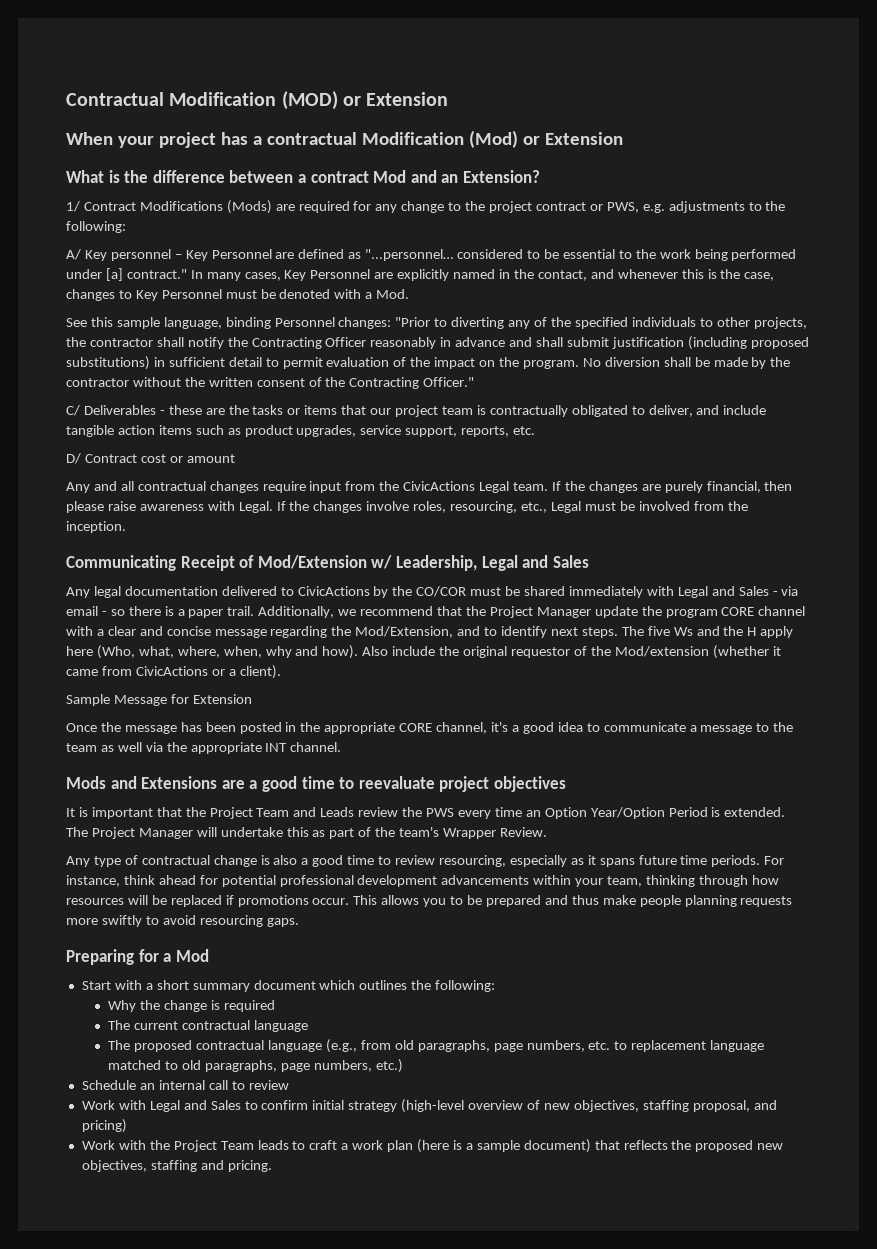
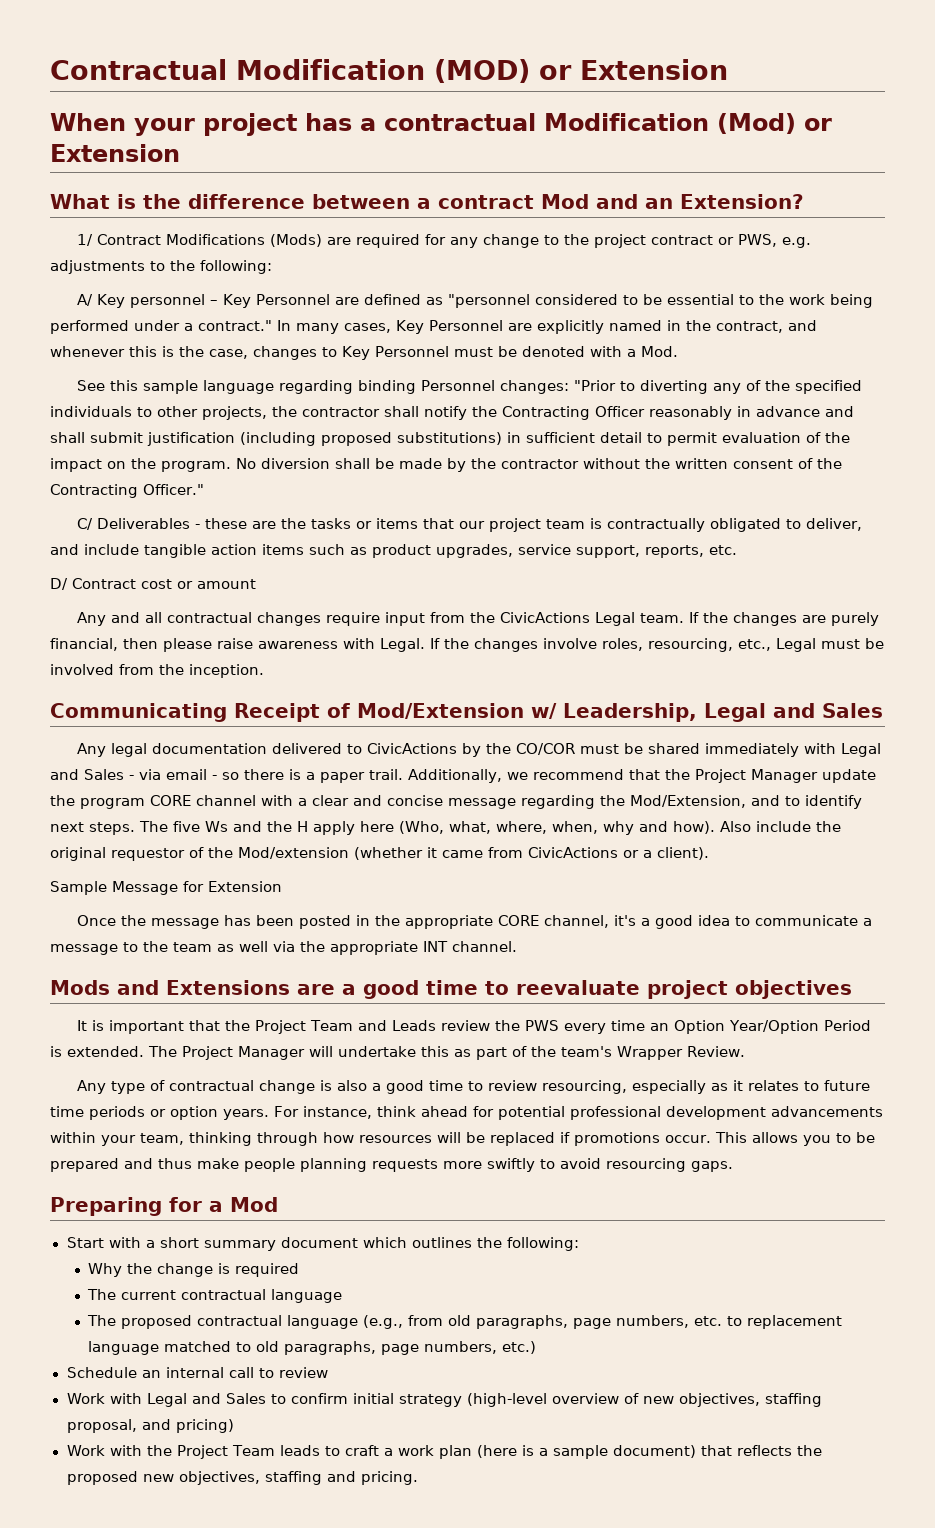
- A/ Key personnel – Key Personnel are defined as "...personnel… considered to be essential to the work being performed under [a] contract."
+ A/ Key personnel – Key Personnel are defined as "personnel considered to be essential to the work being performed under a contract."
- In many cases, Key Personnel are explicitly named in the contact, and whenever this is the case, changes to Key Personnel must be denoted with a Mod.
+ In many cases, Key Personnel are explicitly named in the contract, and whenever this is the case, changes to Key Personnel must be denoted with a Mod.
- See this sample language, binding Personnel changes: "Prior to diverting any of the specified individuals to other projects, the contractor shall notify the Contracting Officer reasonably in advance and shall submit justification (including proposed substitutions) in sufficient detail to permit evaluation of the impact on the program.
+ See this sample language regarding binding Personnel changes: "Prior to diverting any of the specified individuals to other projects, the contractor shall notify the Contracting Officer reasonably in advance and shall submit justification (including proposed substitutions) in sufficient detail to permit evaluation of the impact on the program.
- Any type of contractual change is also a good time to review resourcing, especially as it spans future time periods.
+ Any type of contractual change is also a good time to review resourcing, especially as it relates to future time periods or option years.

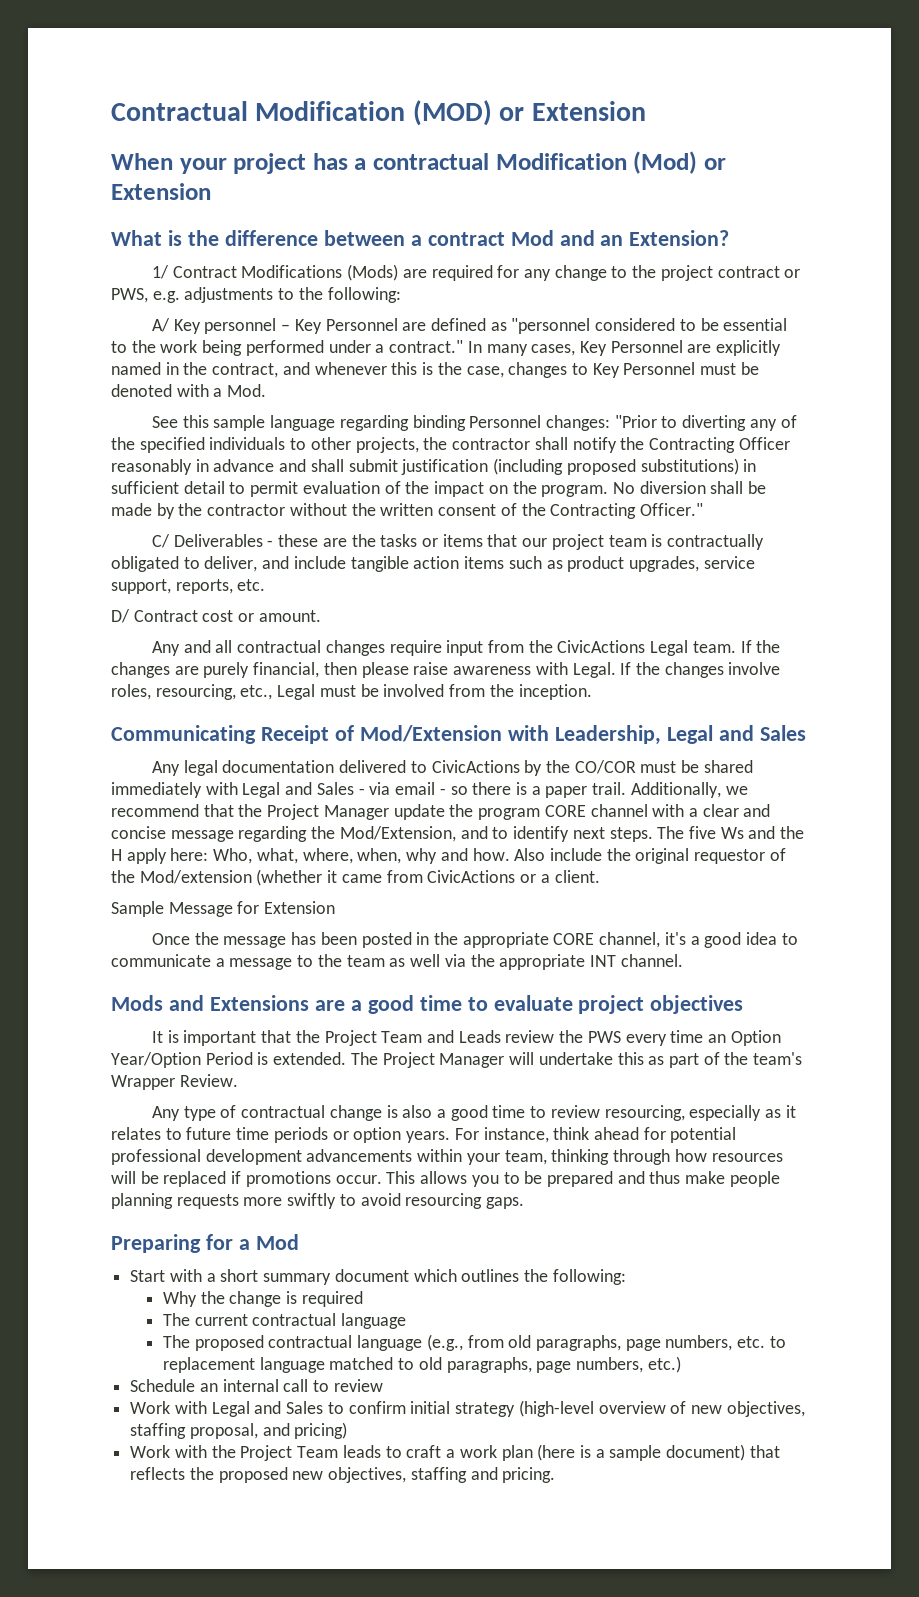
- D/ Contract cost or amount
+ D/ Contract cost or amount.
- Communicating Receipt of Mod/Extension w/ Leadership, Legal and Sales
+ Communicating Receipt of Mod/Extension with Leadership, Legal and Sales
- The five Ws and the H apply here (Who, what, where, when, why and how).
+ The five Ws and the H apply here: Who, what, where, when, why and how.
- Also include the original requestor of the Mod/extension (whether it came from CivicActions or a client).
+ Also include the original requestor of the Mod/extension (whether it came from CivicActions or a client.
- Mods and Extensions are a good time to reevaluate project objectives
+ Mods and Extensions are a good time to evaluate project objectives

